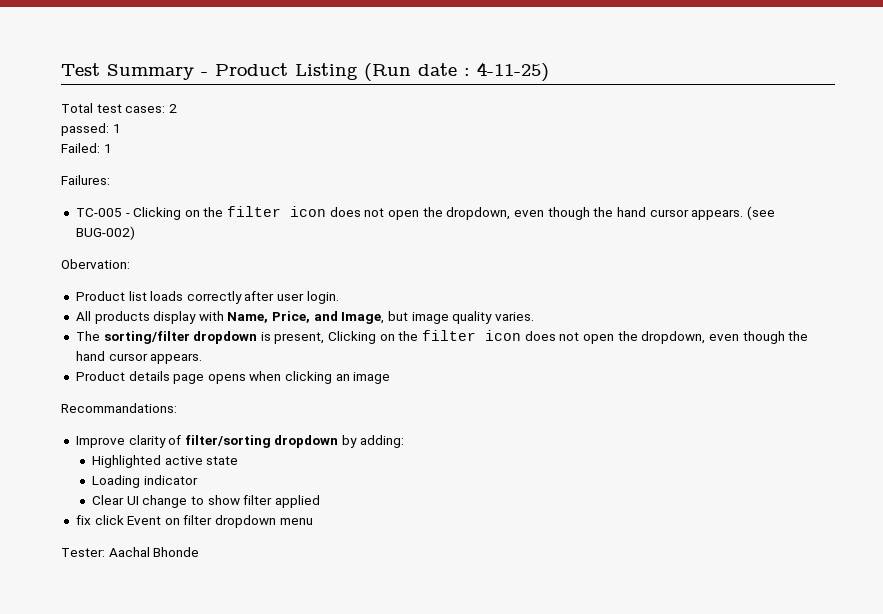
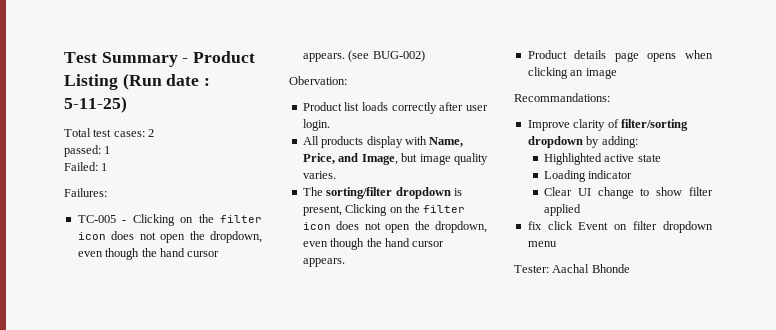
- Test Summary - Product Listing (Run date : 4-11-25)
+ Test Summary - Product Listing (Run date : 5-11-25)

